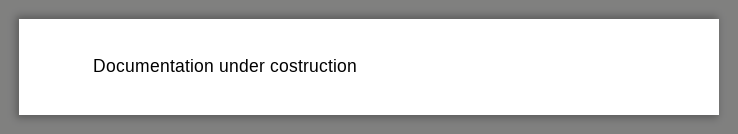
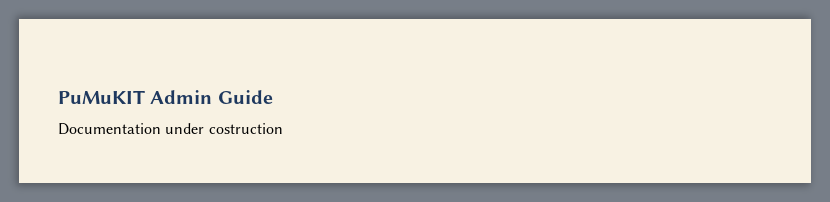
+ PuMuKIT Admin Guide

